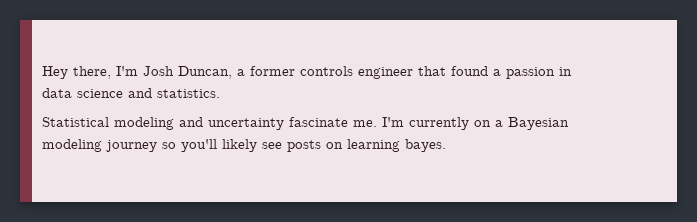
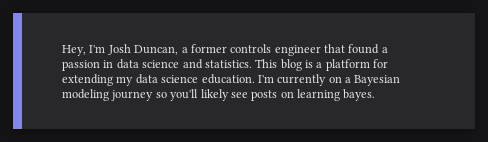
- Hey there, I'm Josh Duncan, a former controls engineer that found a passion in data science and statistics.
- Statistical modeling and uncertainty fascinate me.
+ Hey, I'm Josh Duncan, a former controls engineer that found a passion in data science and statistics. This blog is a platform for extending my data science education.

